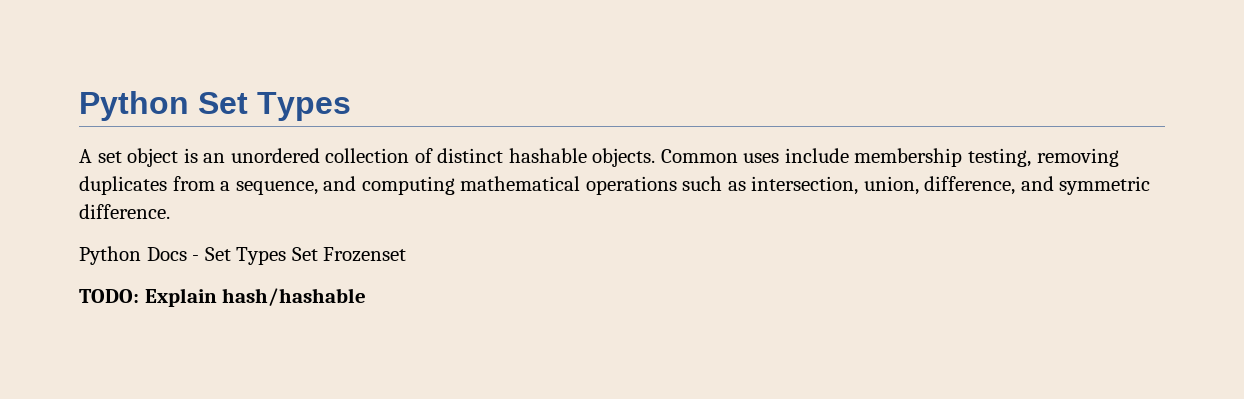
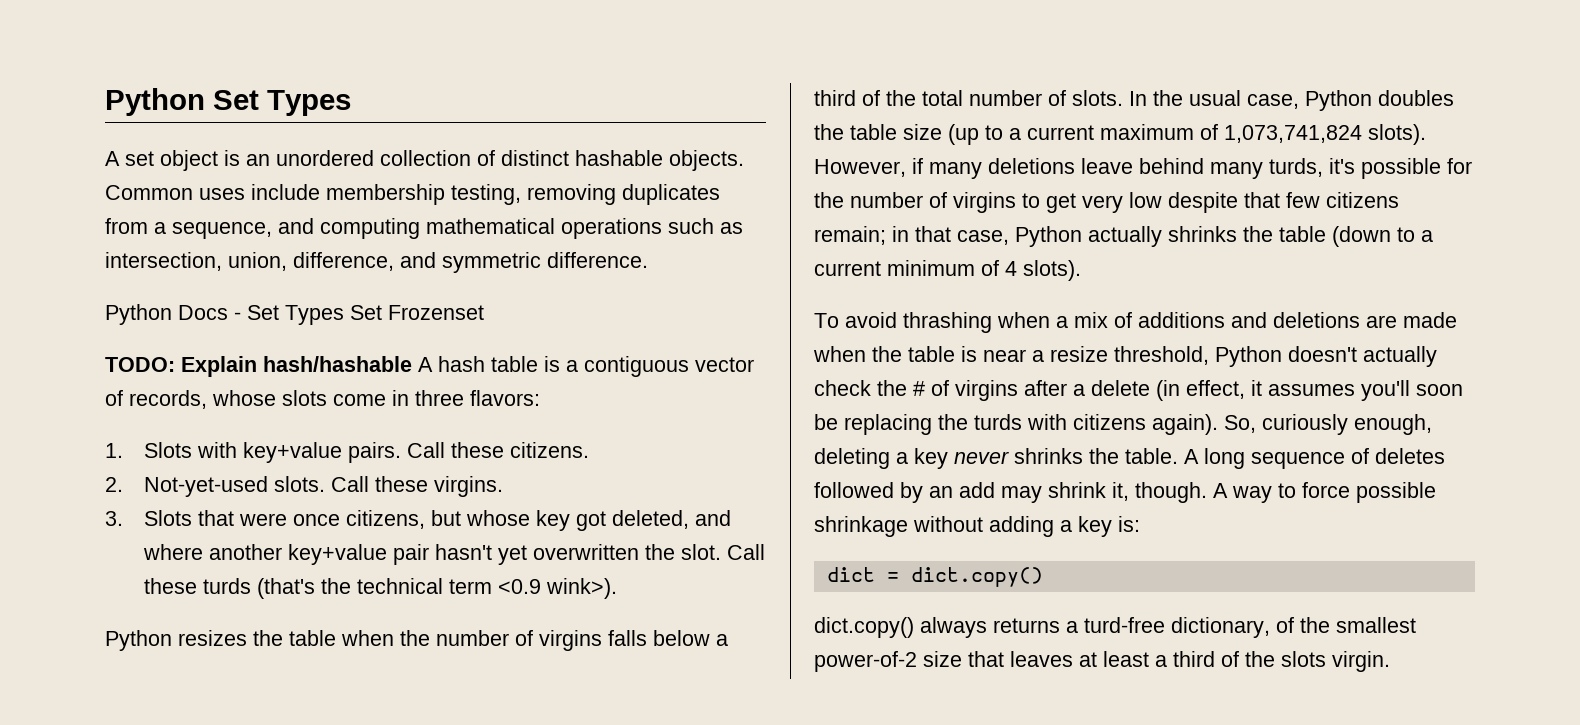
- TODO: Explain hash/hashable
+ TODO: Explain hash/hashable A hash table is a contiguous vector of records, whose slots come in three flavors:
+ 1. Slots with key+value pairs. Call these citizens.
+ 2. Not-yet-used slots. Call these virgins.
+ 3. Slots that were once citizens, but whose key got deleted, and where another key+value pair hasn't yet overwritten the slot. Call these turds (that's the technical term <0.9 wink>).
+ Python resizes the table when the number of virgins falls below a third of the total number of slots. In the usual case, Python doubles the table size (up to a current maximum of 1,073,741,824 slots). However, if many deletions leave behind many turds, it's possible for the number of virgins to get very low despite that few citizens remain; in that case, Python actually shrinks the table (down to a current minimum of 4 slots).
+ To avoid thrashing when a mix of additions and deletions are made when the table is near a resize threshold, Python doesn't actually check the # of virgins after a delete (in effect, it assumes you'll soon be replacing the turds with citizens again). So, curiously enough, deleting a key never shrinks the table. A long sequence of deletes followed by an add may shrink it, though. A way to force possible shrinkage without adding a key is:
+ dict = dict.copy()
+ dict.copy() always returns a turd-free dictionary, of the smallest power-of-2 size that leaves at least a third of the slots virgin.

